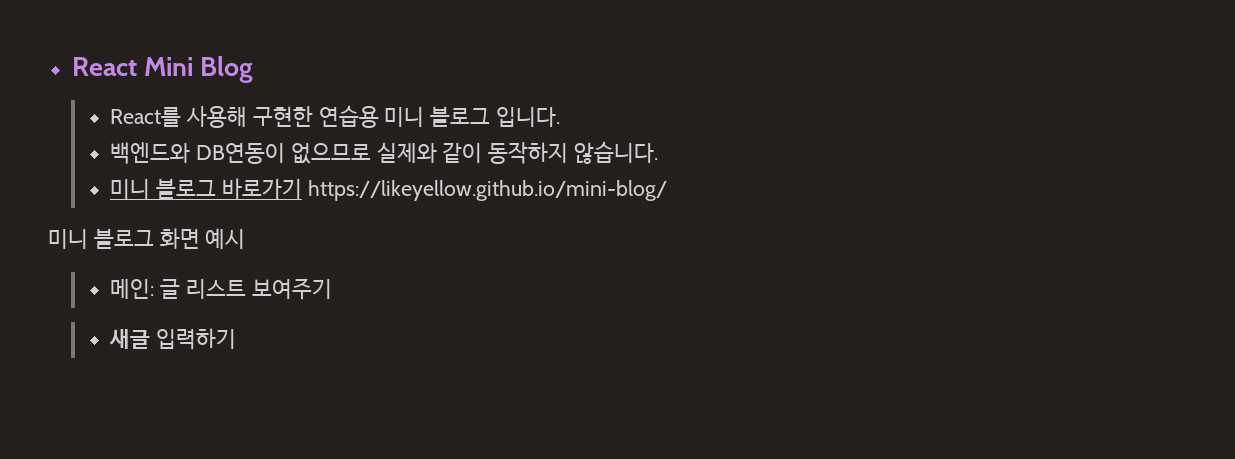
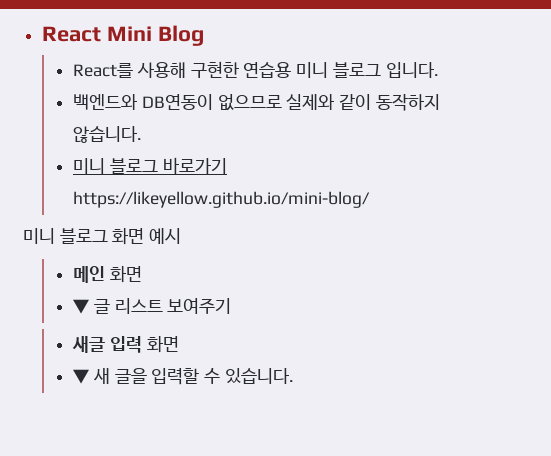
- 메인: 글 리스트 보여주기
+ 메인 화면
+ ▼ 글 리스트 보여주기
- 새글 입력하기
+ 새글 입력 화면
+ ▼ 새 글을 입력할 수 있습니다.

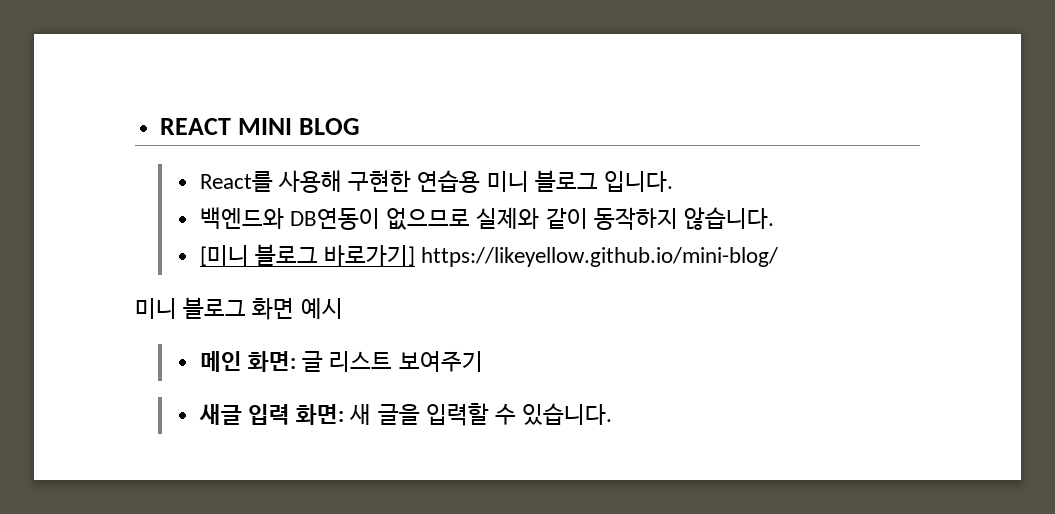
- React Mini Blog
+ REACT MINI BLOG
- 미니 블로그 바로가기 https://likeyellow.github.io/mini-blog/
+ [미니 블로그 바로가기] https://likeyellow.github.io/mini-blog/
- 메인 화면
- ▼ 글 리스트 보여주기
+ 메인 화면: 글 리스트 보여주기
- 새글 입력 화면
- ▼ 새 글을 입력할 수 있습니다.
+ 새글 입력 화면: 새 글을 입력할 수 있습니다.

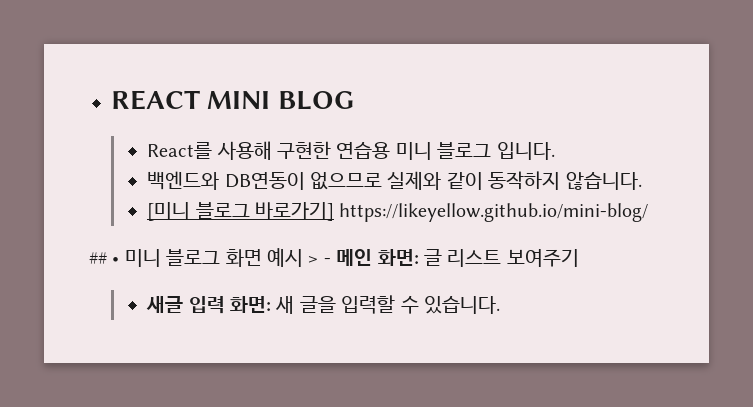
- 미니 블로그 화면 예시
- 메인 화면: 글 리스트 보여주기
+ ## • 미니 블로그 화면 예시 > - 메인 화면: 글 리스트 보여주기

